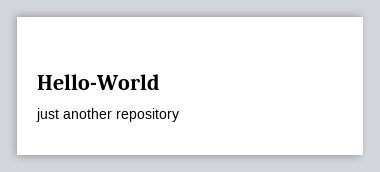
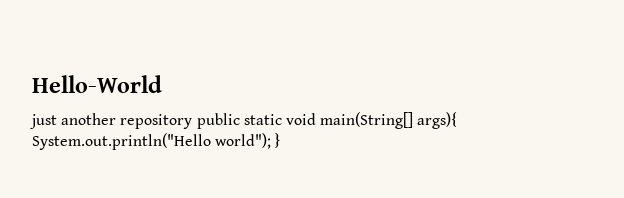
- just another repository
+ just another repository public static void main(String[] args){ System.out.println("Hello world"); }

